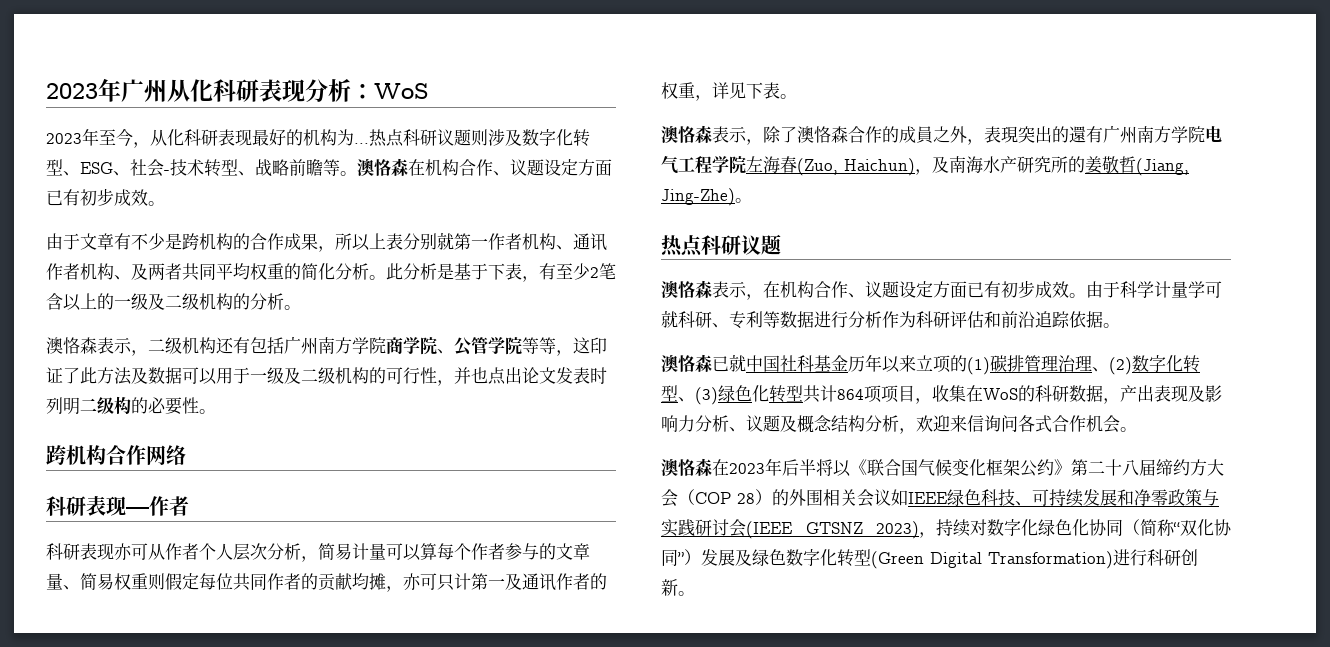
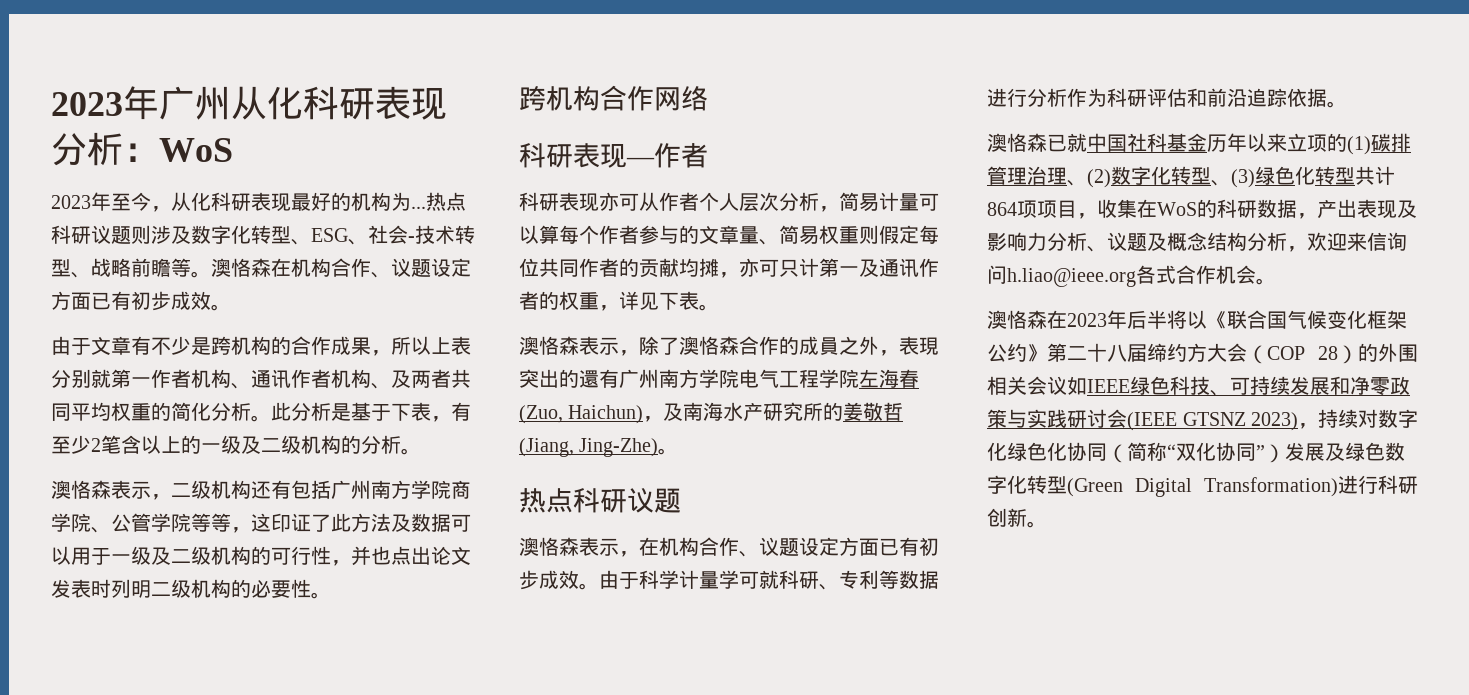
- 澳恪森表示，二级机构还有包括广州南方学院商学院、公管学院等等，这印证了此方法及数据可以用于一级及二级机构的可行性，并也点出论文发表时列明二级构的必要性。
+ 澳恪森表示，二级机构还有包括广州南方学院商学院、公管学院等等，这印证了此方法及数据可以用于一级及二级机构的可行性，并也点出论文发表时列明二级机构的必要性。
- 澳恪森已就中国社科基金历年以来立项的(1)碳排管理治理、(2)数字化转型、(3)绿色化转型共计864项项目，收集在WoS的科研数据，产出表现及影响力分析、议题及概念结构分析，欢迎来信询问各式合作机会。
+ 澳恪森已就中国社科基金历年以来立项的(1)碳排管理治理、(2)数字化转型、(3)绿色化转型共计864项项目，收集在WoS的科研数据，产出表现及影响力分析、议题及概念结构分析，欢迎来信询问h.liao@ieee.org各式合作机会。

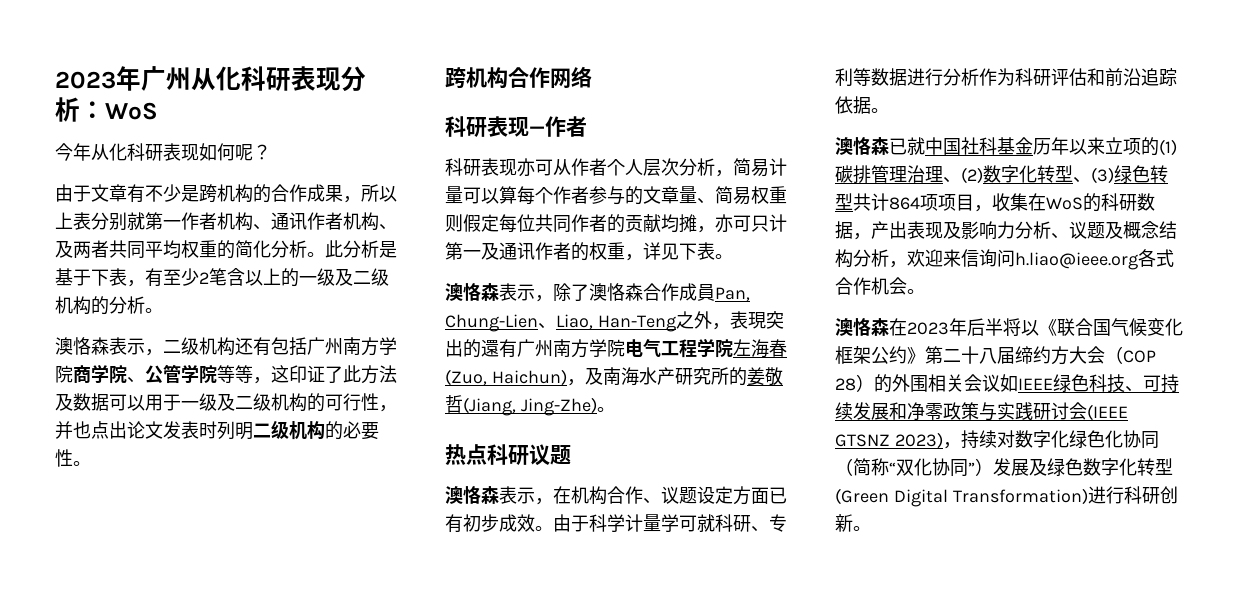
- 2023年至今，从化科研表现最好的机构为...热点科研议题则涉及数字化转型、ESG、社会-技术转型、战略前瞻等。澳恪森在机构合作、议题设定方面已有初步成效。
+ 今年从化科研表现如何呢？
- 澳恪森表示，除了澳恪森合作的成員之外，表現突出的還有广州南方学院电气工程学院左海春(Zuo, Haichun)，及南海水产研究所的姜敬哲(Jiang, Jing-Zhe)。
+ 澳恪森表示，除了澳恪森合作成員Pan, Chung-Lien、Liao, Han-Teng之外，表現突出的還有广州南方学院电气工程学院左海春(Zuo, Haichun)，及南海水产研究所的姜敬哲(Jiang, Jing-Zhe)。
- 澳恪森已就中国社科基金历年以来立项的(1)碳排管理治理、(2)数字化转型、(3)绿色化转型共计864项项目，收集在WoS的科研数据，产出表现及影响力分析、议题及概念结构分析，欢迎来信询问h.liao@ieee.org各式合作机会。
+ 澳恪森已就中国社科基金历年以来立项的(1)碳排管理治理、(2)数字化转型、(3)绿色转型共计864项项目，收集在WoS的科研数据，产出表现及影响力分析、议题及概念结构分析，欢迎来信询问h.liao@ieee.org各式合作机会。

